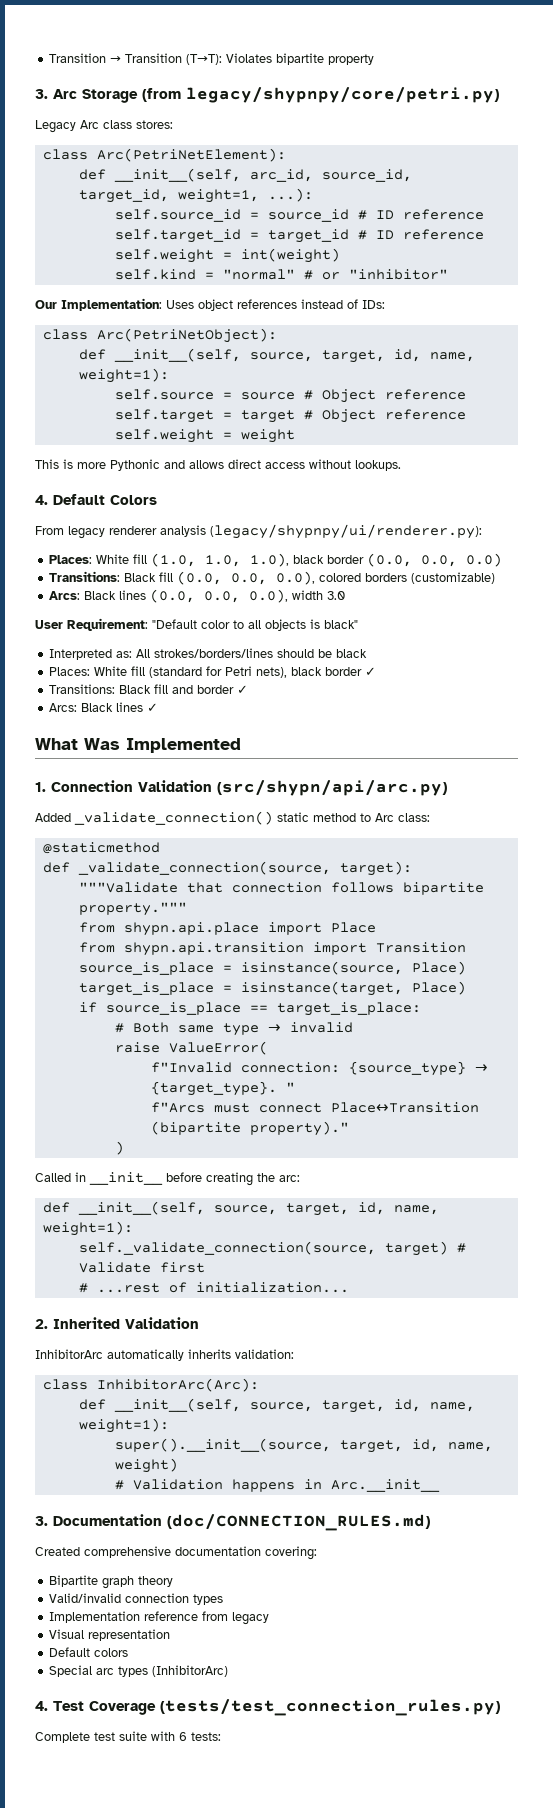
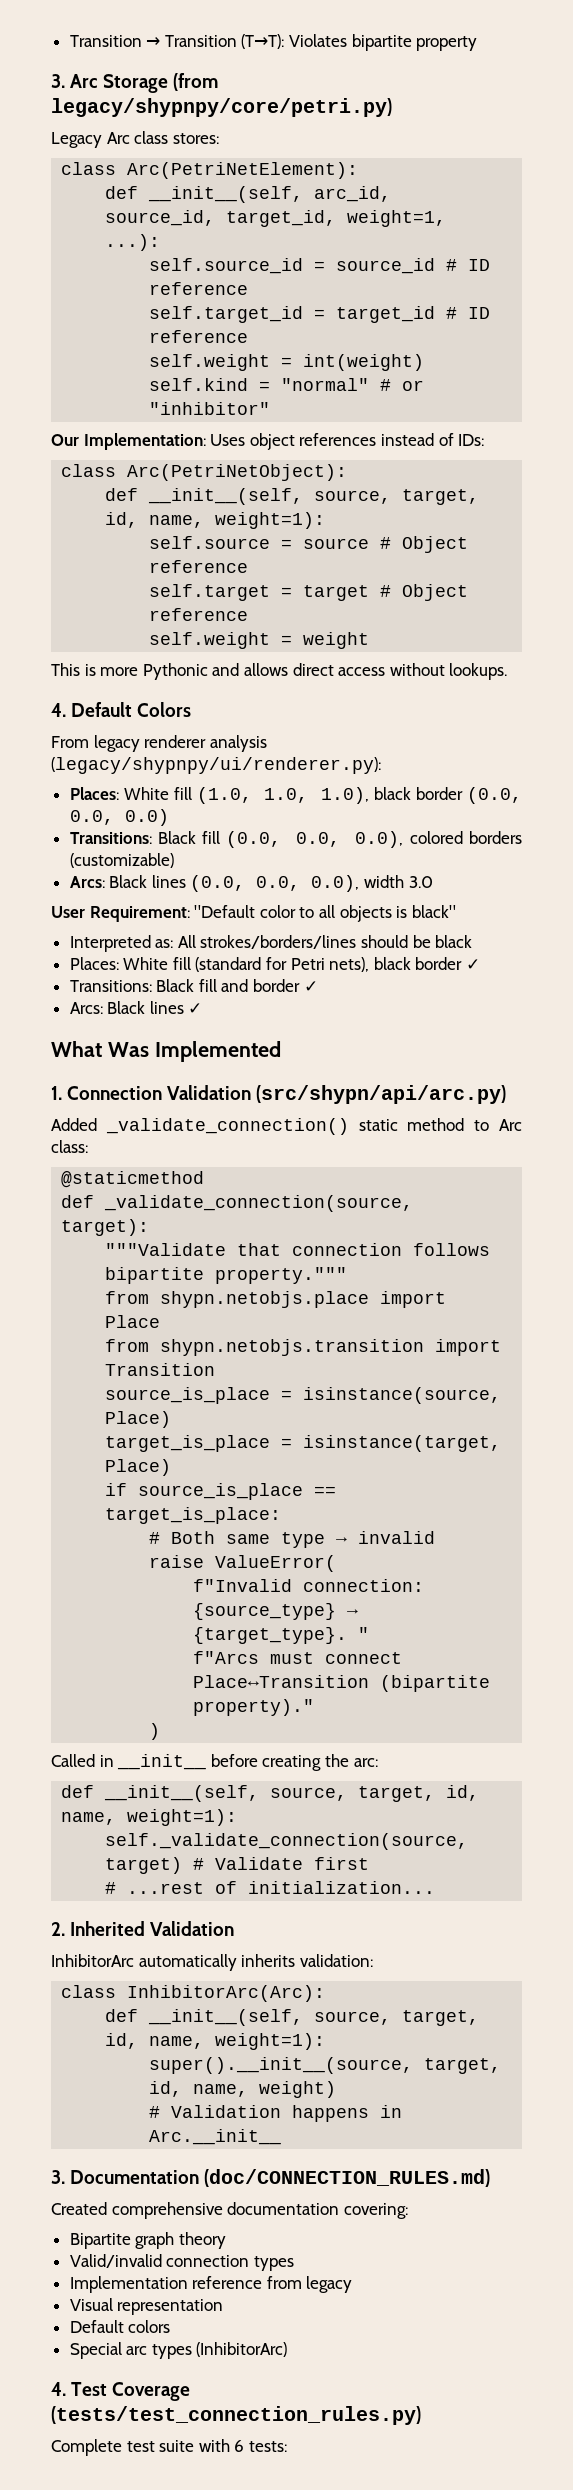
- from shypn.api.place import Place
+ from shypn.netobjs.place import Place
- from shypn.api.transition import Transition
+ from shypn.netobjs.transition import Transition

